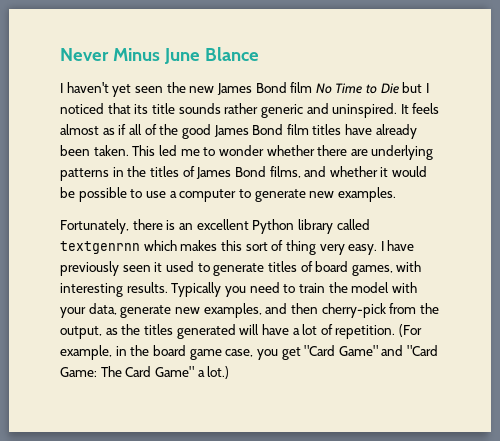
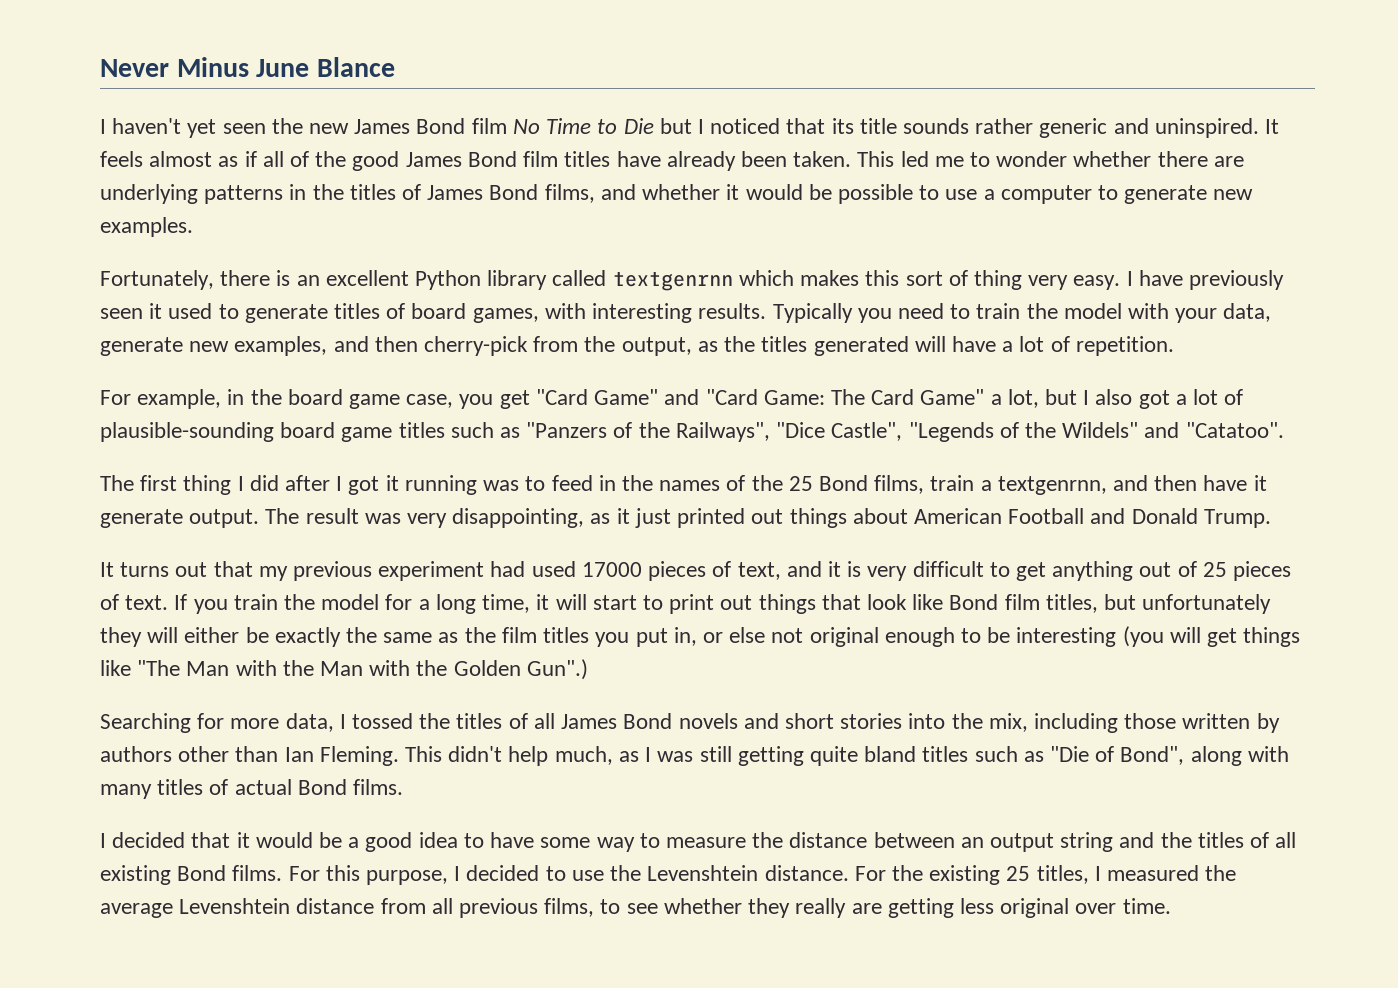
- Typically you need to train the model with your data, generate new examples, and then cherry-pick from the output, as the titles generated will have a lot of repetition. (For example, in the board game case, you get "Card Game" and "Card Game: The Card Game" a lot.)
+ Typically you need to train the model with your data, generate new examples, and then cherry-pick from the output, as the titles generated will have a lot of repetition.
+ For example, in the board game case, you get "Card Game" and "Card Game: The Card Game" a lot, but I also got a lot of plausible-sounding board game titles such as "Panzers of the Railways", "Dice Castle", "Legends of the Wildels" and "Catatoo".
+ The first thing I did after I got it running was to feed in the names of the 25 Bond films, train a textgenrnn, and then have it generate output. The result was very disappointing, as it just printed out things about American Football and Donald Trump.
+ It turns out that my previous experiment had used 17000 pieces of text, and it is very difficult to get anything out of 25 pieces of text. If you train the model for a long time, it will start to print out things that look like Bond film titles, but unfortunately they will either be exactly the same as the film titles you put in, or else not original enough to be interesting (you will get things like "The Man with the Man with the Golden Gun".)
+ Searching for more data, I tossed the titles of all James Bond novels and short stories into the mix, including those written by authors other than Ian Fleming. This didn't help much, as I was still getting quite bland titles such as "Die of Bond", along with many titles of actual Bond films.
+ I decided that it would be a good idea to have some way to measure the distance between an output string and the titles of all existing Bond films. For this purpose, I decided to use the Levenshtein distance. For the existing 25 titles, I measured the average Levenshtein distance from all previous films, to see whether they really are getting less original over time.

